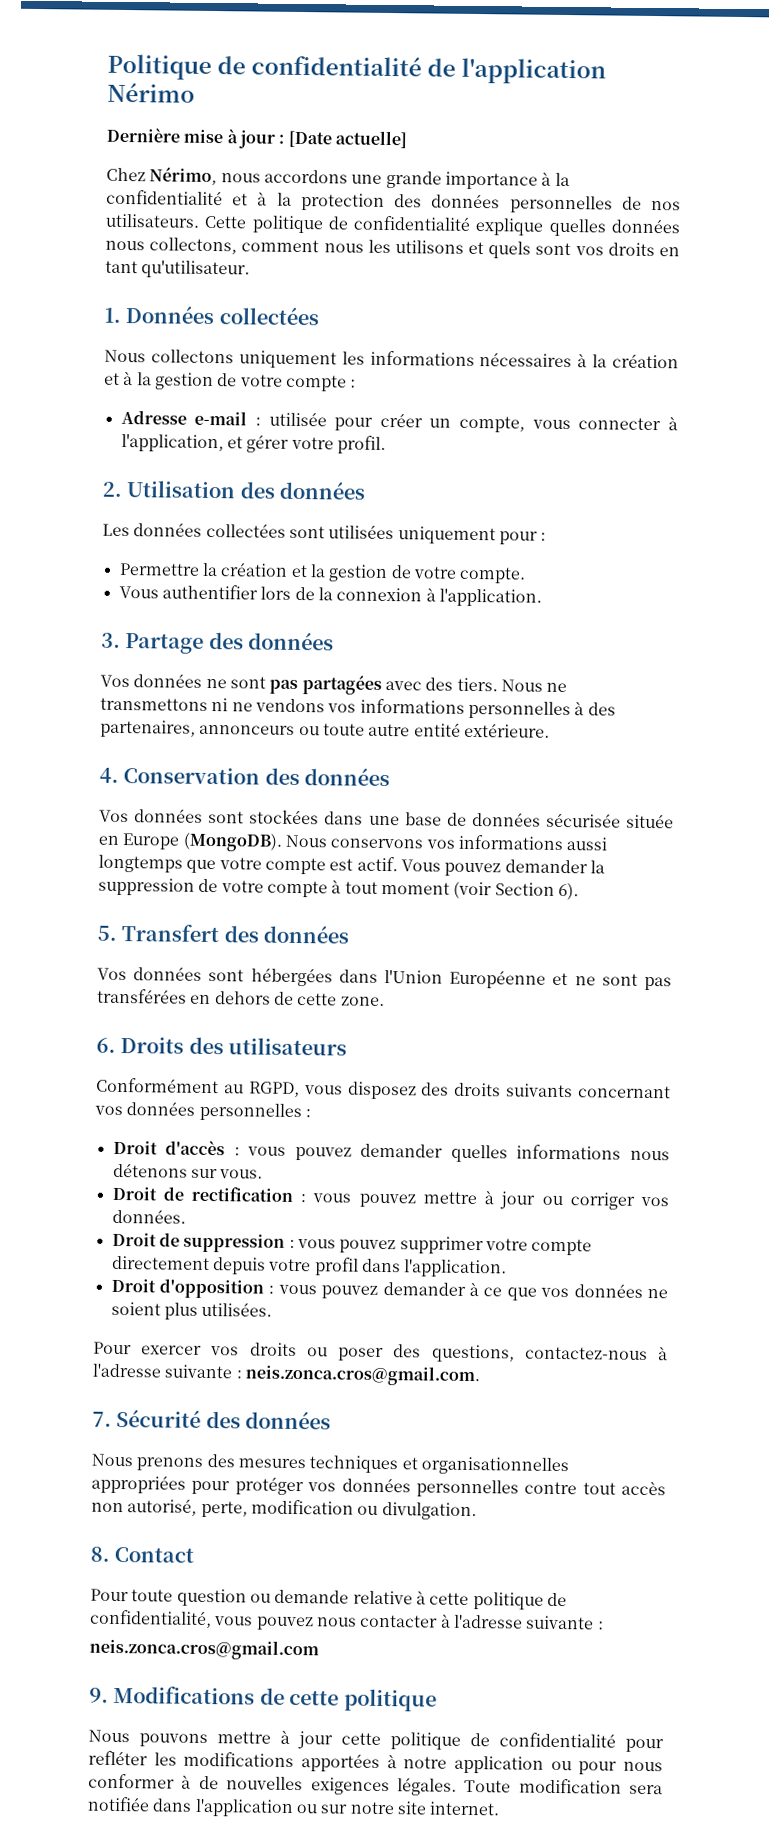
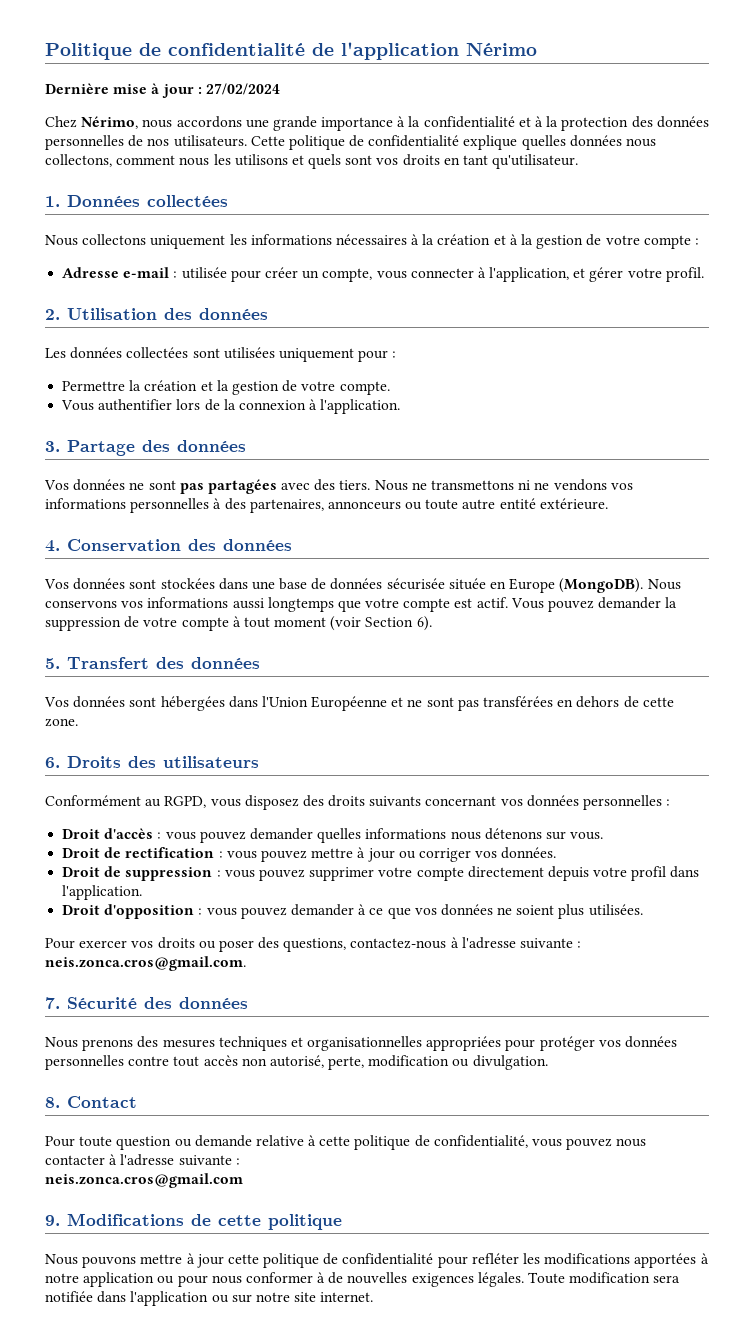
- Dernière mise à jour : [Date actuelle]
+ Dernière mise à jour : 27/02/2024

